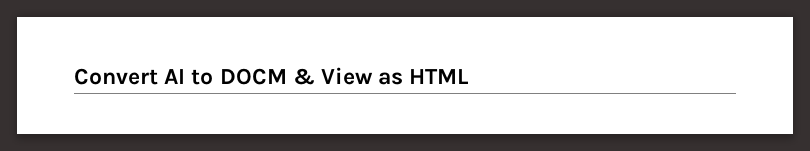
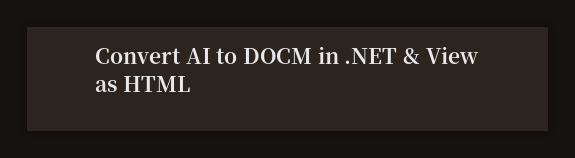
- Convert AI to DOCM & View as HTML
+ Convert AI to DOCM in .NET & View as HTML

